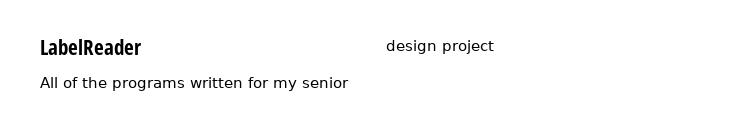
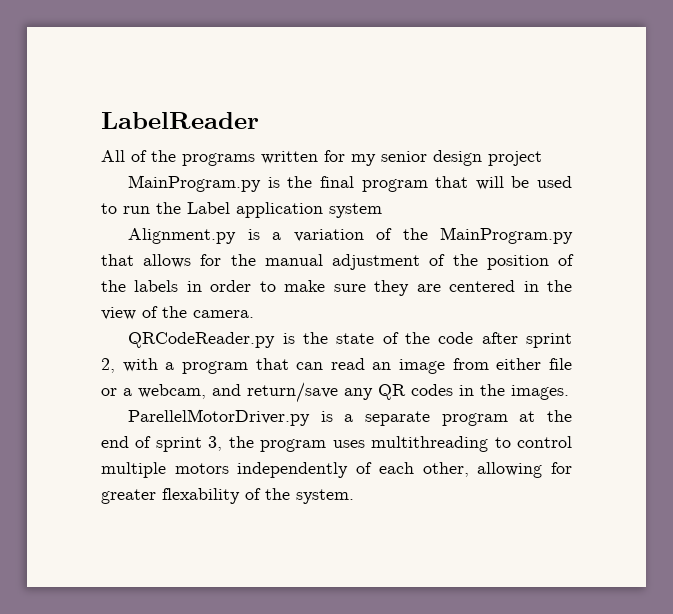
+ MainProgram.py is the final program that will be used to run the Label application system
+ Alignment.py is a variation of the MainProgram.py that allows for the manual adjustment of the position of the labels in order to make sure they are centered in the view of the camera.
+ QRCodeReader.py is the state of the code after sprint 2, with a program that can read an image from either file or a webcam, and return/save any QR codes in the images.
+ ParellelMotorDriver.py is a separate program at the end of sprint 3, the program uses multithreading to control multiple motors independently of each other, allowing for greater flexability of the system.

